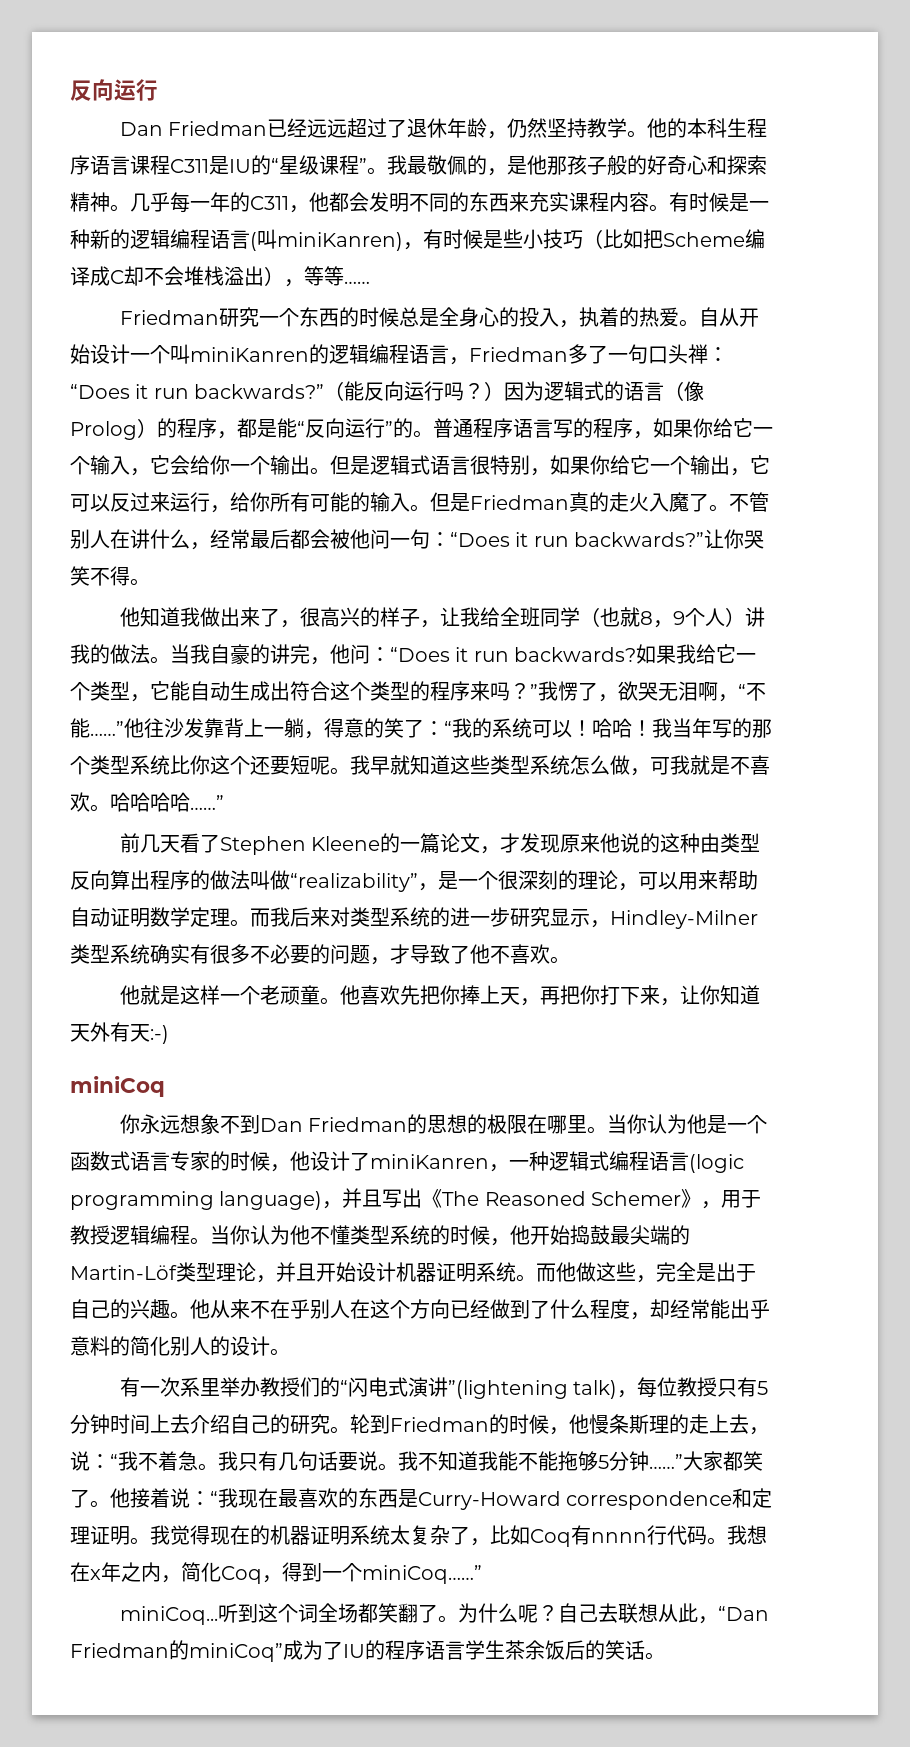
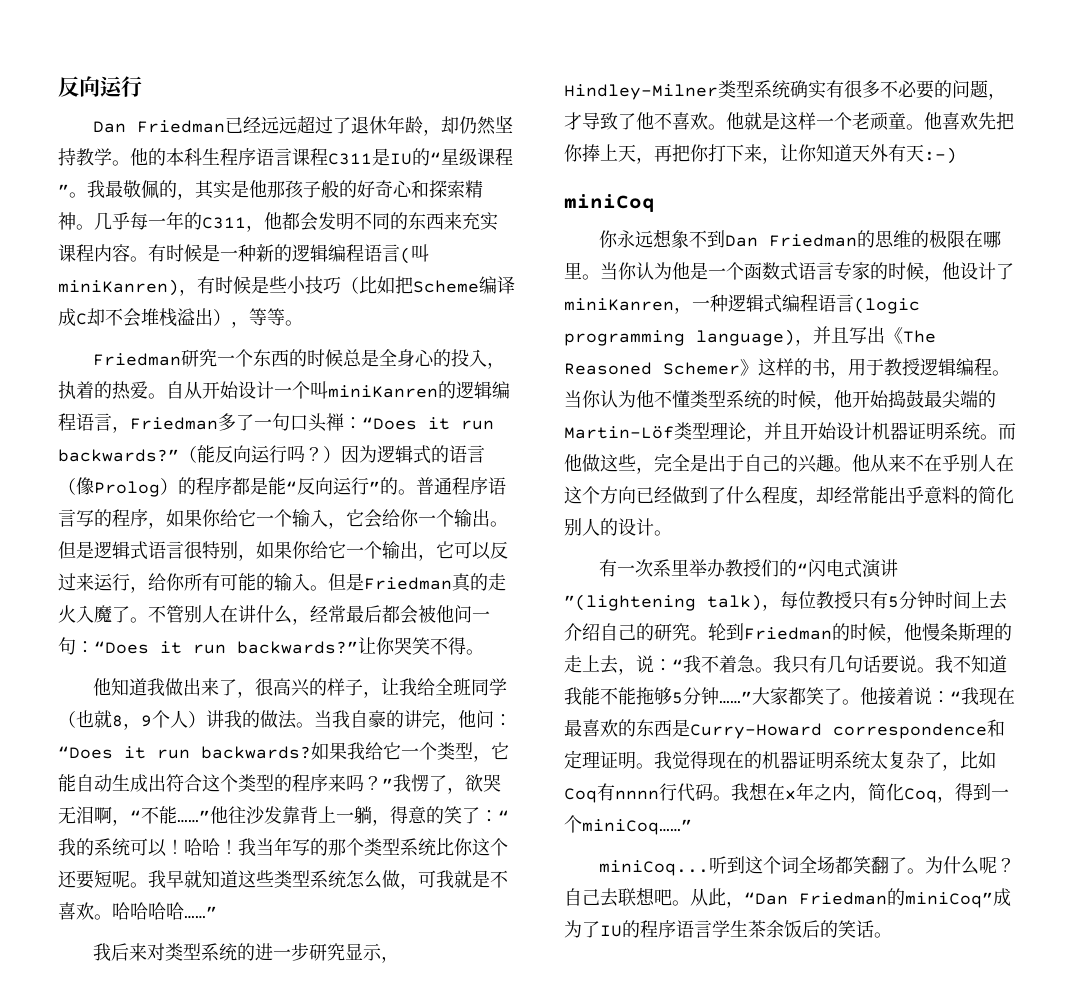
- Dan Friedman已经远远超过了退休年龄，仍然坚持教学。
+ Dan Friedman已经远远超过了退休年龄，却仍然坚持教学。
- 我最敬佩的，是他那孩子般的好奇心和探索精神。
+ 我最敬佩的，其实是他那孩子般的好奇心和探索精神。
- 有时候是一种新的逻辑编程语言(叫miniKanren)，有时候是些小技巧（比如把Scheme编译成C却不会堆栈溢出），等等……
+ 有时候是一种新的逻辑编程语言(叫miniKanren)，有时候是些小技巧（比如把Scheme编译成C却不会堆栈溢出），等等。
- （能反向运行吗？）因为逻辑式的语言（像Prolog）的程序，都是能“反向运行”的。
+ （能反向运行吗？）因为逻辑式的语言（像Prolog）的程序都是能“反向运行”的。
- 前几天看了Stephen Kleene的一篇论文，才发现原来他说的这种由类型反向算出程序的做法叫做“realizability”，是一个很深刻的理论，可以用来帮助自动证明数学定理。而我后来对类型系统的进一步研究显示，Hindley-Milner类型系统确实有很多不必要的问题，才导致了他不喜欢。
- 他就是这样一个老顽童。
+ 我后来对类型系统的进一步研究显示，Hindley-Milner类型系统确实有很多不必要的问题，才导致了他不喜欢。他就是这样一个老顽童。
- 你永远想象不到Dan Friedman的思想的极限在哪里。
+ 你永远想象不到Dan Friedman的思维的极限在哪里。
- 当你认为他是一个函数式语言专家的时候，他设计了miniKanren，一种逻辑式编程语言(logic programming language)，并且写出《The Reasoned Schemer》，用于教授逻辑编程。
+ 当你认为他是一个函数式语言专家的时候，他设计了miniKanren，一种逻辑式编程语言(logic programming language)，并且写出《The Reasoned Schemer》这样的书，用于教授逻辑编程。
- 自己去联想从此，“Dan Friedman的miniCoq”成为了IU的程序语言学生茶余饭后的笑话。
+ 自己去联想吧。从此，“Dan Friedman的miniCoq”成为了IU的程序语言学生茶余饭后的笑话。

